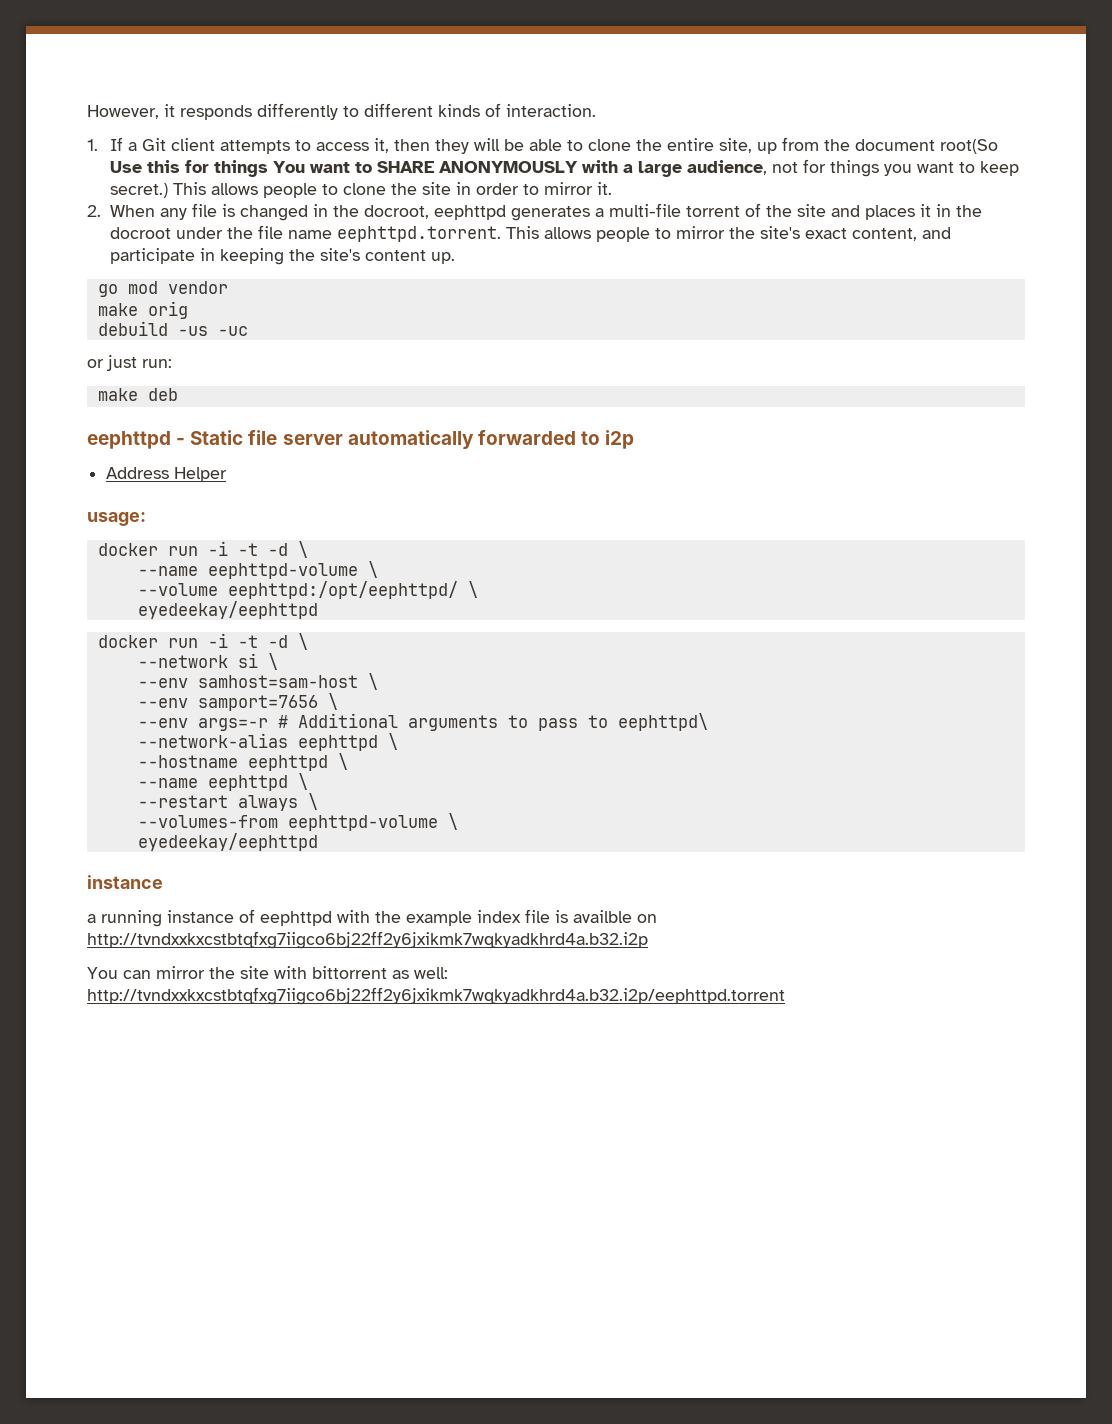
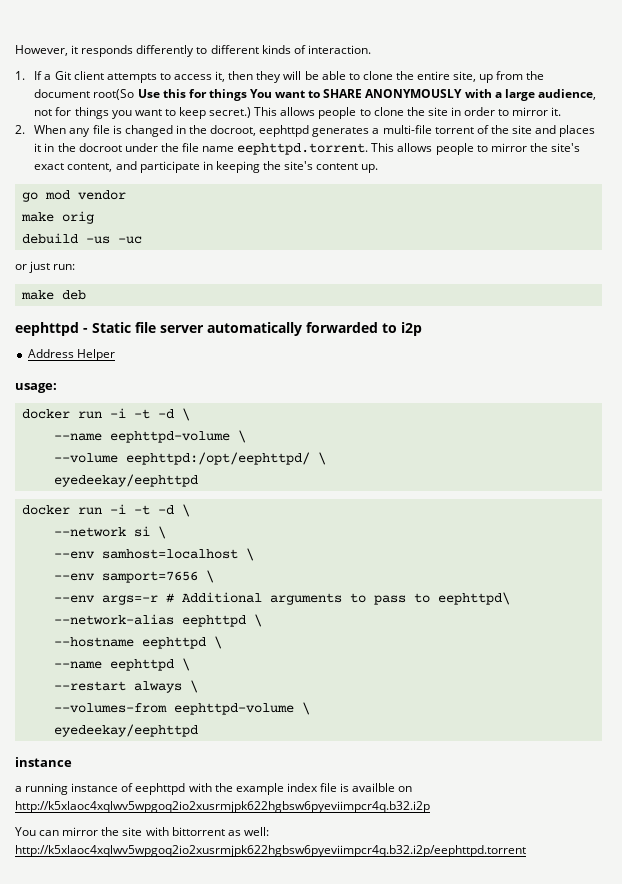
- --env samhost=sam-host \
+ --env samhost=localhost \
- a running instance of eephttpd with the example index file is availble on http://tvndxxkxcstbtqfxg7iigco6bj22ff2y6jxikmk7wqkyadkhrd4a.b32.i2p
+ a running instance of eephttpd with the example index file is availble on http://k5xlaoc4xqlwv5wpgoq2io2xusrmjpk622hgbsw6pyeviimpcr4q.b32.i2p
- You can mirror the site with bittorrent as well: http://tvndxxkxcstbtqfxg7iigco6bj22ff2y6jxikmk7wqkyadkhrd4a.b32.i2p/eephttpd.torrent
+ You can mirror the site with bittorrent as well: http://k5xlaoc4xqlwv5wpgoq2io2xusrmjpk622hgbsw6pyeviimpcr4q.b32.i2p/eephttpd.torrent

